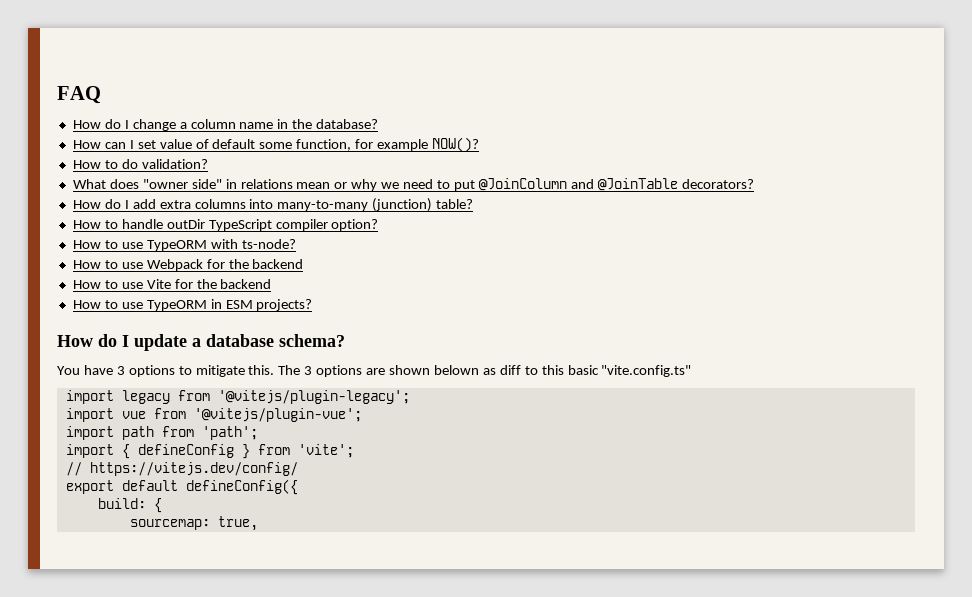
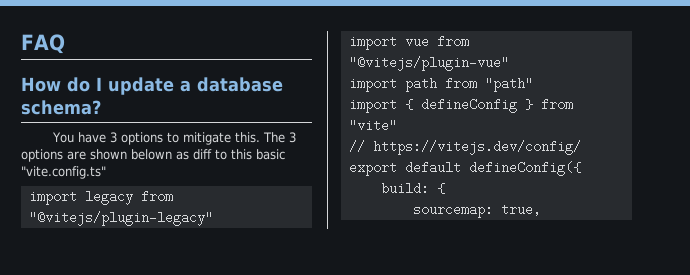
- How do I change a column name in the database?
- How can I set value of default some function, for example NOW()?
- How to do validation?
- What does "owner side" in relations mean or why we need to put @JoinColumn and @JoinTable decorators?
- How do I add extra columns into many-to-many (junction) table?
- How to handle outDir TypeScript compiler option?
- How to use TypeORM with ts-node?
- How to use Webpack for the backend
- How to use Vite for the backend
- How to use TypeORM in ESM projects?
- import legacy from '@vitejs/plugin-legacy';
+ import legacy from "@vitejs/plugin-legacy"
- import vue from '@vitejs/plugin-vue';
+ import vue from "@vitejs/plugin-vue"
- import path from 'path';
+ import path from "path"
- import { defineConfig } from 'vite';
+ import { defineConfig } from "vite"

